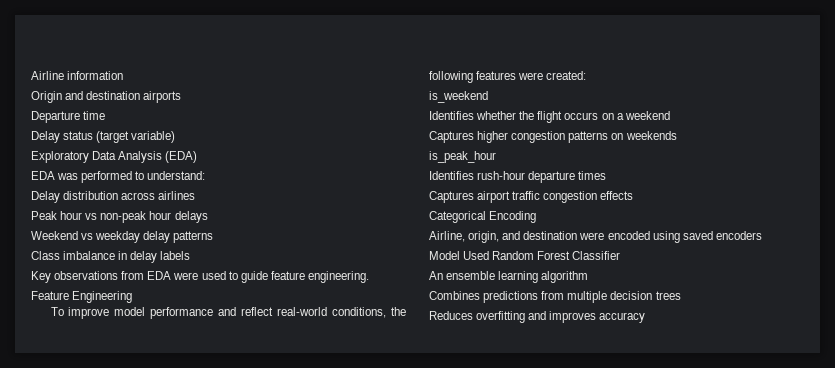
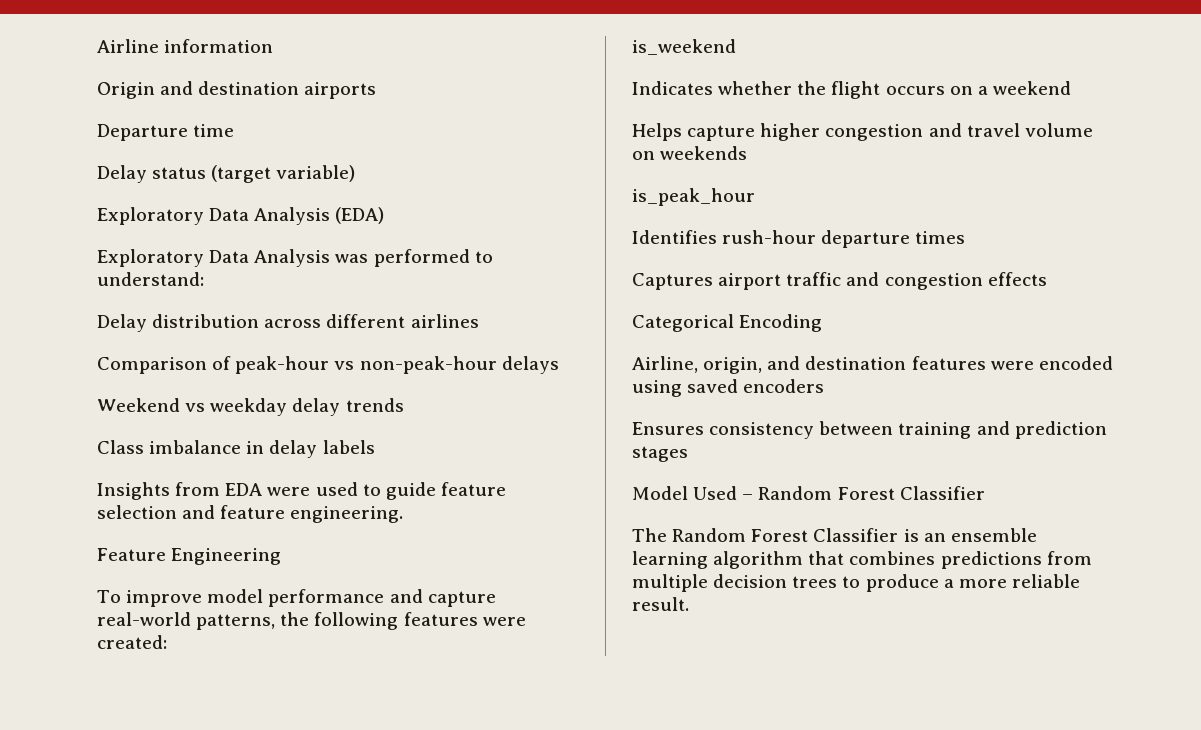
- EDA was performed to understand:
+ Exploratory Data Analysis was performed to understand:
- Delay distribution across airlines
+ Delay distribution across different airlines
- Peak hour vs non-peak hour delays
+ Comparison of peak-hour vs non-peak-hour delays
- Weekend vs weekday delay patterns
+ Weekend vs weekday delay trends
- Key observations from EDA were used to guide feature engineering.
+ Insights from EDA were used to guide feature selection and feature engineering.
- To improve model performance and reflect real-world conditions, the following features were created:
+ To improve model performance and capture real-world patterns, the following features were created:
- Identifies whether the flight occurs on a weekend
+ Indicates whether the flight occurs on a weekend
- Captures higher congestion patterns on weekends
+ Helps capture higher congestion and travel volume on weekends
- Captures airport traffic congestion effects
+ Captures airport traffic and congestion effects
- Airline, origin, and destination were encoded using saved encoders
+ Airline, origin, and destination features were encoded using saved encoders
+ Ensures consistency between training and prediction stages
- Model Used Random Forest Classifier
+ Model Used – Random Forest Classifier
- An ensemble learning algorithm
- Combines predictions from multiple decision trees
- Reduces overfitting and improves accuracy
+ The Random Forest Classifier is an ensemble learning algorithm that combines predictions from multiple decision trees to produce a more reliable result.

